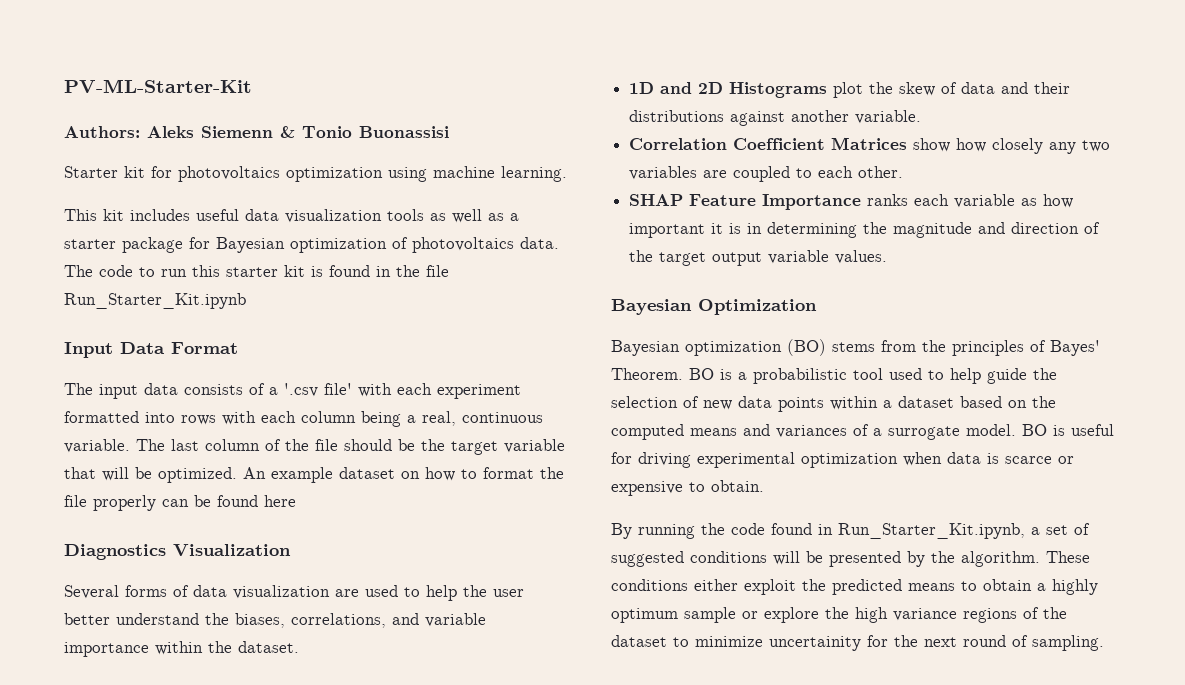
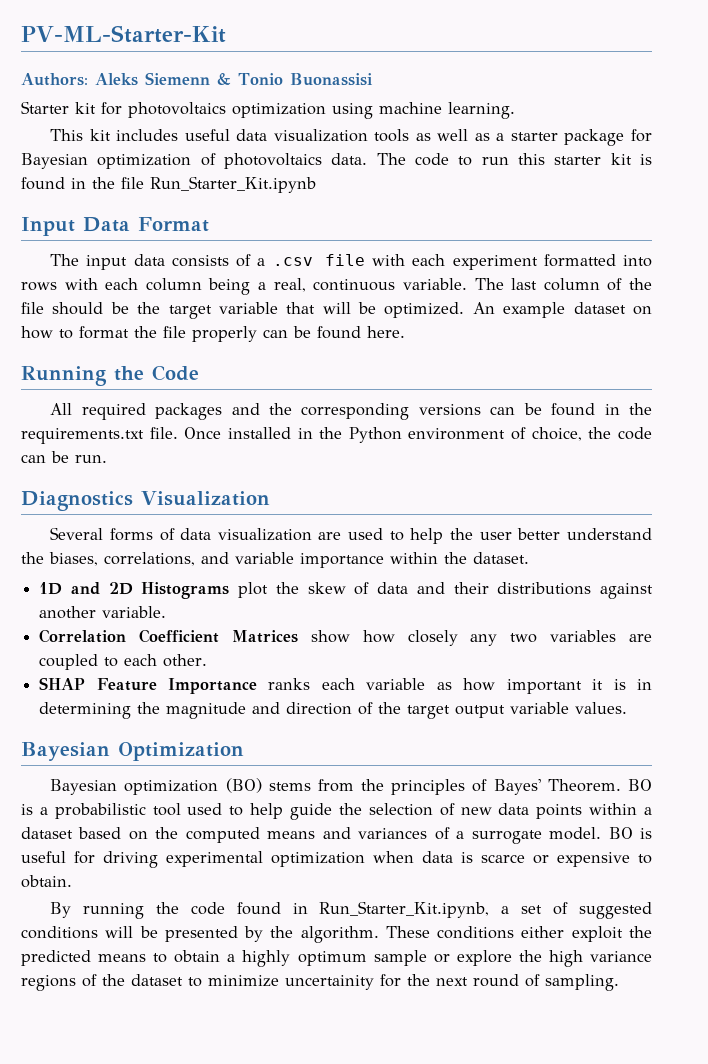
- The input data consists of a '.csv file' with each experiment formatted into rows with each column being a real, continuous variable.
+ The input data consists of a .csv file with each experiment formatted into rows with each column being a real, continuous variable.
- An example dataset on how to format the file properly can be found here
+ An example dataset on how to format the file properly can be found here.
+ Running the Code
+ All required packages and the corresponding versions can be found in the requirements.txt file. Once installed in the Python environment of choice, the code can be run.

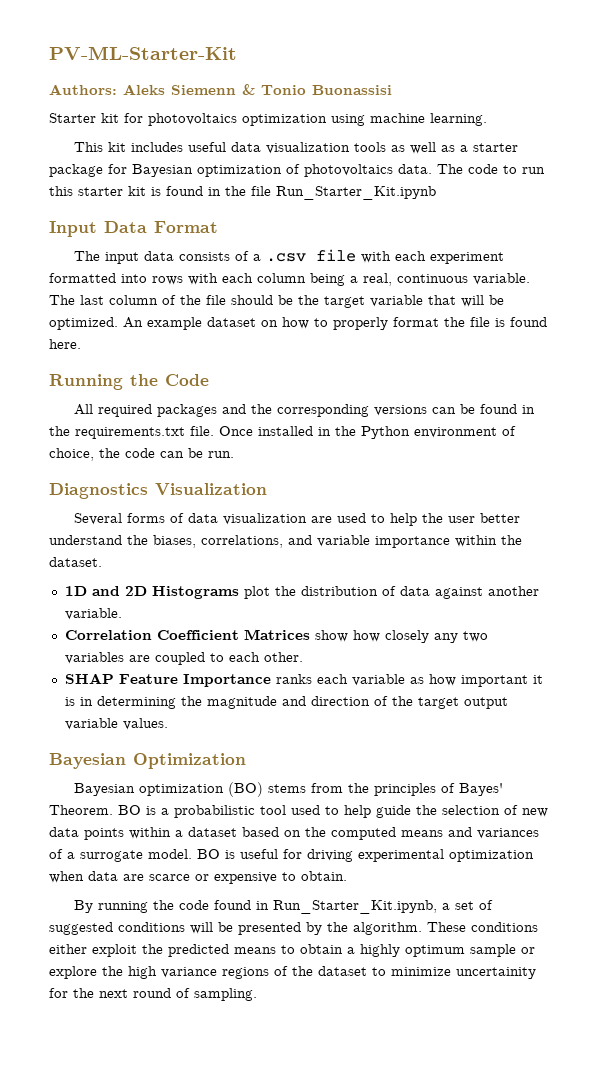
- An example dataset on how to format the file properly can be found here.
+ An example dataset on how to properly format the file is found here.
- 1D and 2D Histograms plot the skew of data and their distributions against another variable.
+ 1D and 2D Histograms plot the distribution of data against another variable.
- BO is useful for driving experimental optimization when data is scarce or expensive to obtain.
+ BO is useful for driving experimental optimization when data are scarce or expensive to obtain.

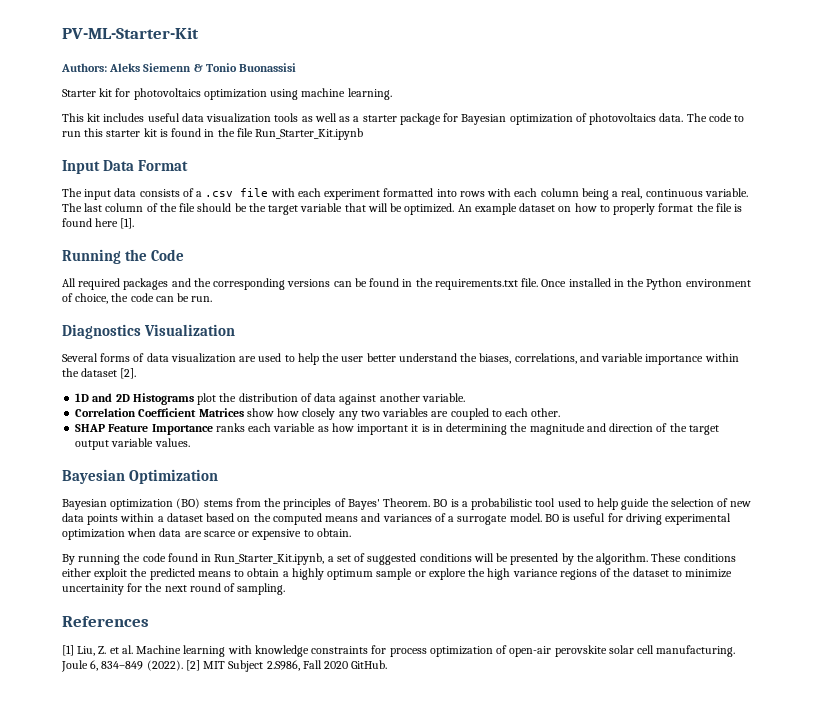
- An example dataset on how to properly format the file is found here.
+ An example dataset on how to properly format the file is found here [1].
- Several forms of data visualization are used to help the user better understand the biases, correlations, and variable importance within the dataset.
+ Several forms of data visualization are used to help the user better understand the biases, correlations, and variable importance within the dataset [2].
+ References
+ [1] Liu, Z. et al. Machine learning with knowledge constraints for process optimization of open-air perovskite solar cell manufacturing. Joule 6, 834–849 (2022). [2] MIT Subject 2.S986, Fall 2020 GitHub.

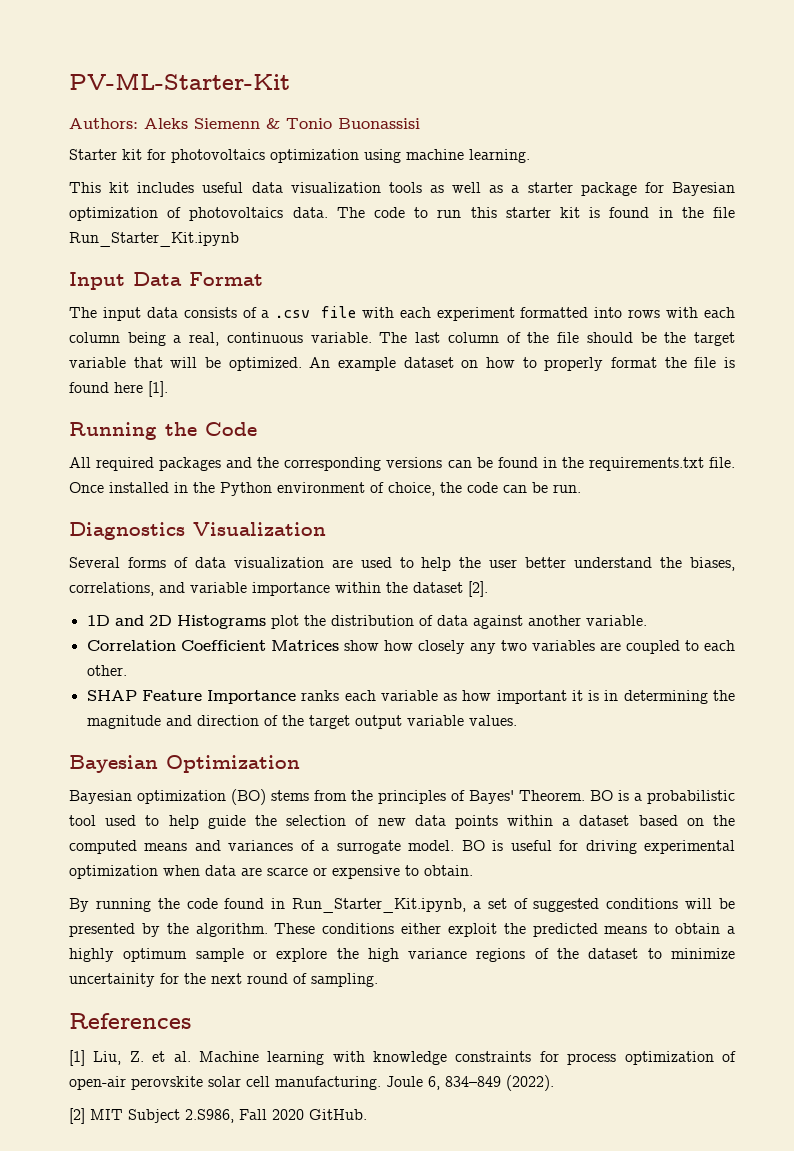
- Joule 6, 834–849 (2022). [2] MIT Subject 2.S986, Fall 2020 GitHub.
+ Joule 6, 834–849 (2022).
+ [2] MIT Subject 2.S986, Fall 2020 GitHub.

